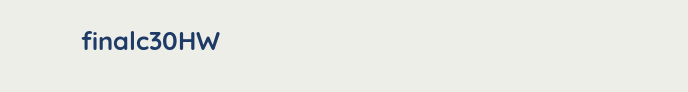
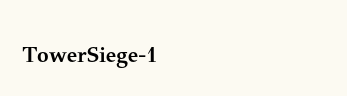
- finalc30HW
+ TowerSiege-1

